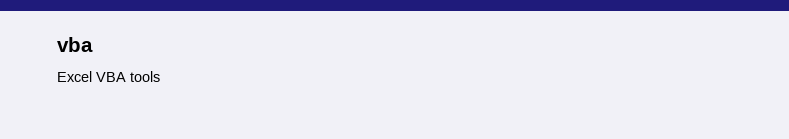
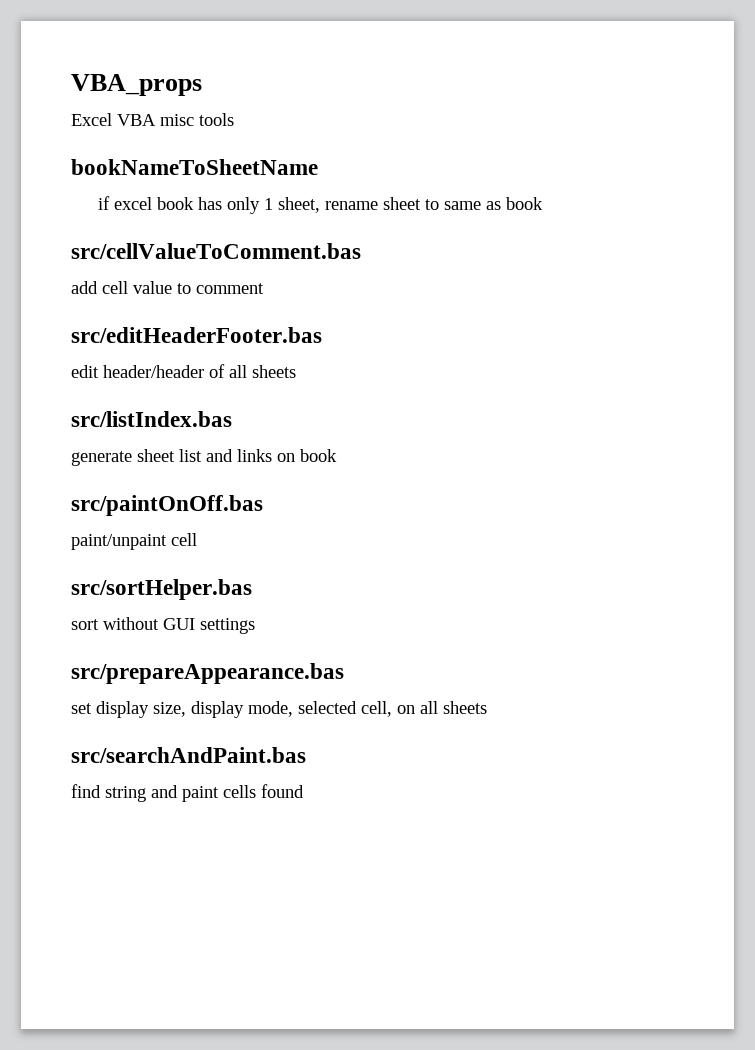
- vba
+ VBA_props
- Excel VBA tools
+ Excel VBA misc tools
+ bookNameToSheetName
+ if excel book has only 1 sheet, rename sheet to same as book
+ src/cellValueToComment.bas
+ add cell value to comment
+ src/editHeaderFooter.bas
+ edit header/header of all sheets
+ src/listIndex.bas
+ generate sheet list and links on book
+ src/paintOnOff.bas
+ paint/unpaint cell
+ src/sortHelper.bas
+ sort without GUI settings
+ src/prepareAppearance.bas
+ set display size, display mode, selected cell, on all sheets
+ src/searchAndPaint.bas
+ find string and paint cells found

